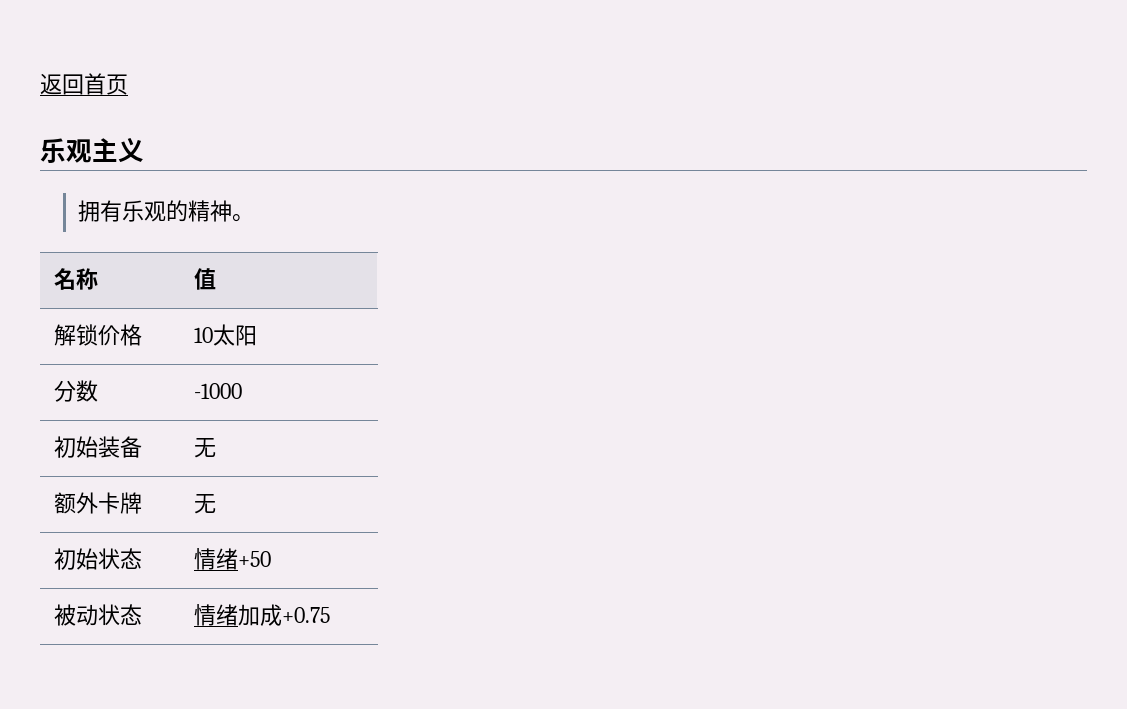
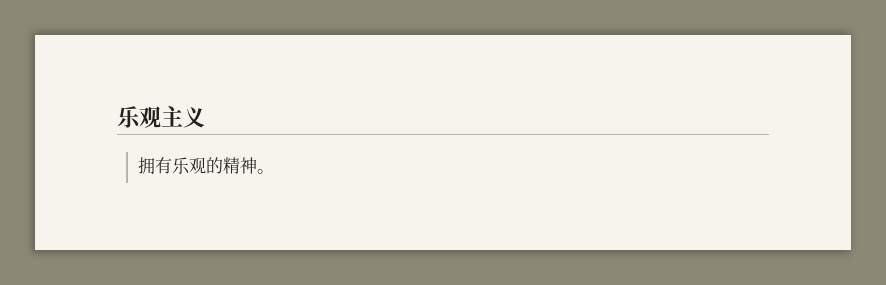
- 返回首页
- 名称 | 值
- 解锁价格 | 10太阳
- 分数 | -1000
- 初始装备 | 无
- 额外卡牌 | 无
- 初始状态 | 情绪+50
- 被动状态 | 情绪加成+0.75

